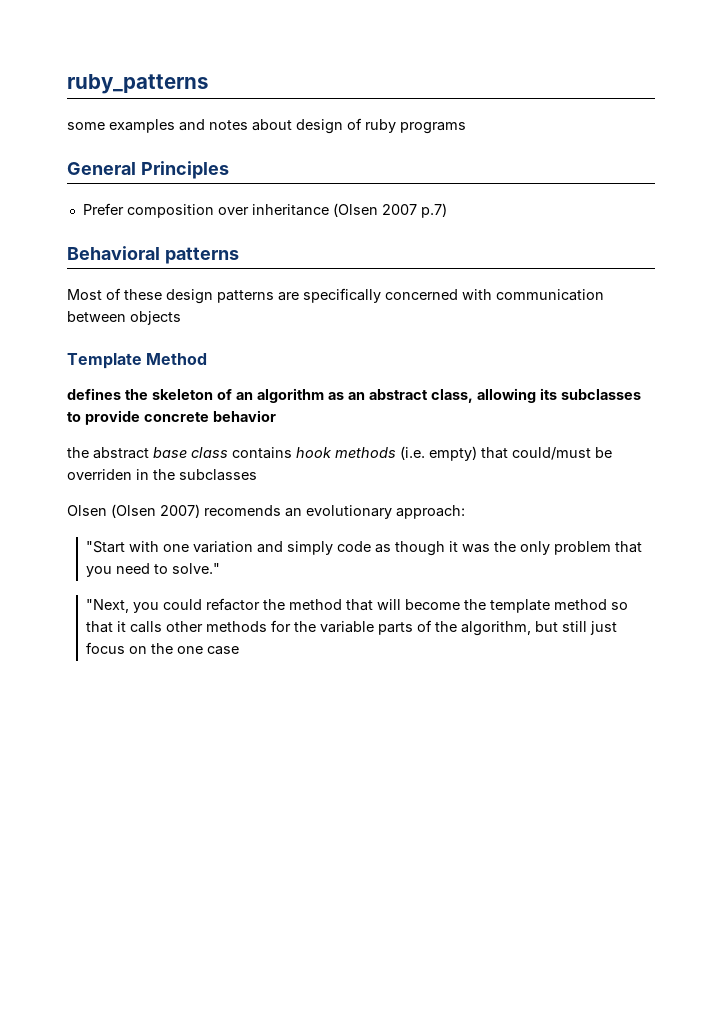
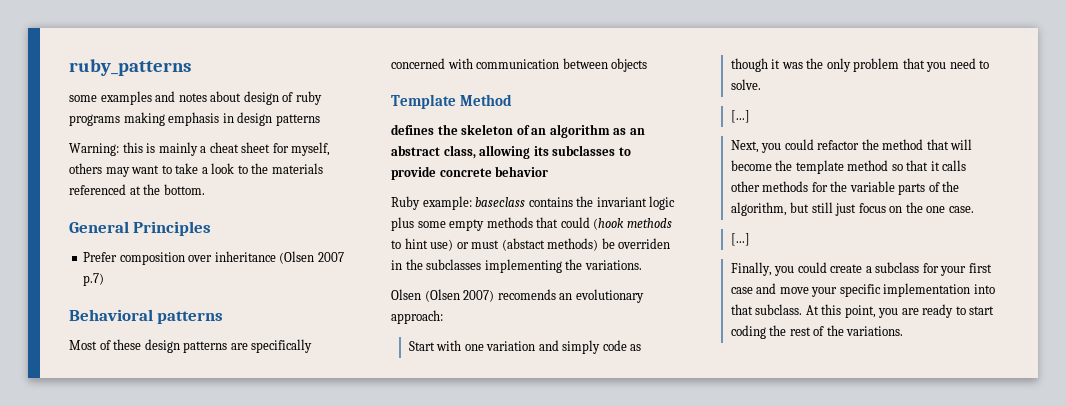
- some examples and notes about design of ruby programs
+ some examples and notes about design of ruby programs making emphasis in design patterns
+ Warning: this is mainly a cheat sheet for myself, others may want to take a look to the materials referenced at the bottom.
- the abstract base class contains hook methods (i.e. empty) that could/must be overriden in the subclasses
+ Ruby example: baseclass contains the invariant logic plus some empty methods that could (hook methods to hint use) or must (abstact methods) be overriden in the subclasses implementing the variations.
- "Start with one variation and simply code as though it was the only problem that you need to solve."
- "Next, you could refactor the method that will become the template method so that it calls other methods for the variable parts of the algorithm, but still just focus on the one case
+ Start with one variation and simply code as though it was the only problem that you need to solve.
+ [...]
+ Next, you could refactor the method that will become the template method so that it calls other methods for the variable parts of the algorithm, but still just focus on the one case.
+ [...]
+ Finally, you could create a subclass for your first case and move your specific implementation into that subclass. At this point, you are ready to start coding the rest of the variations.

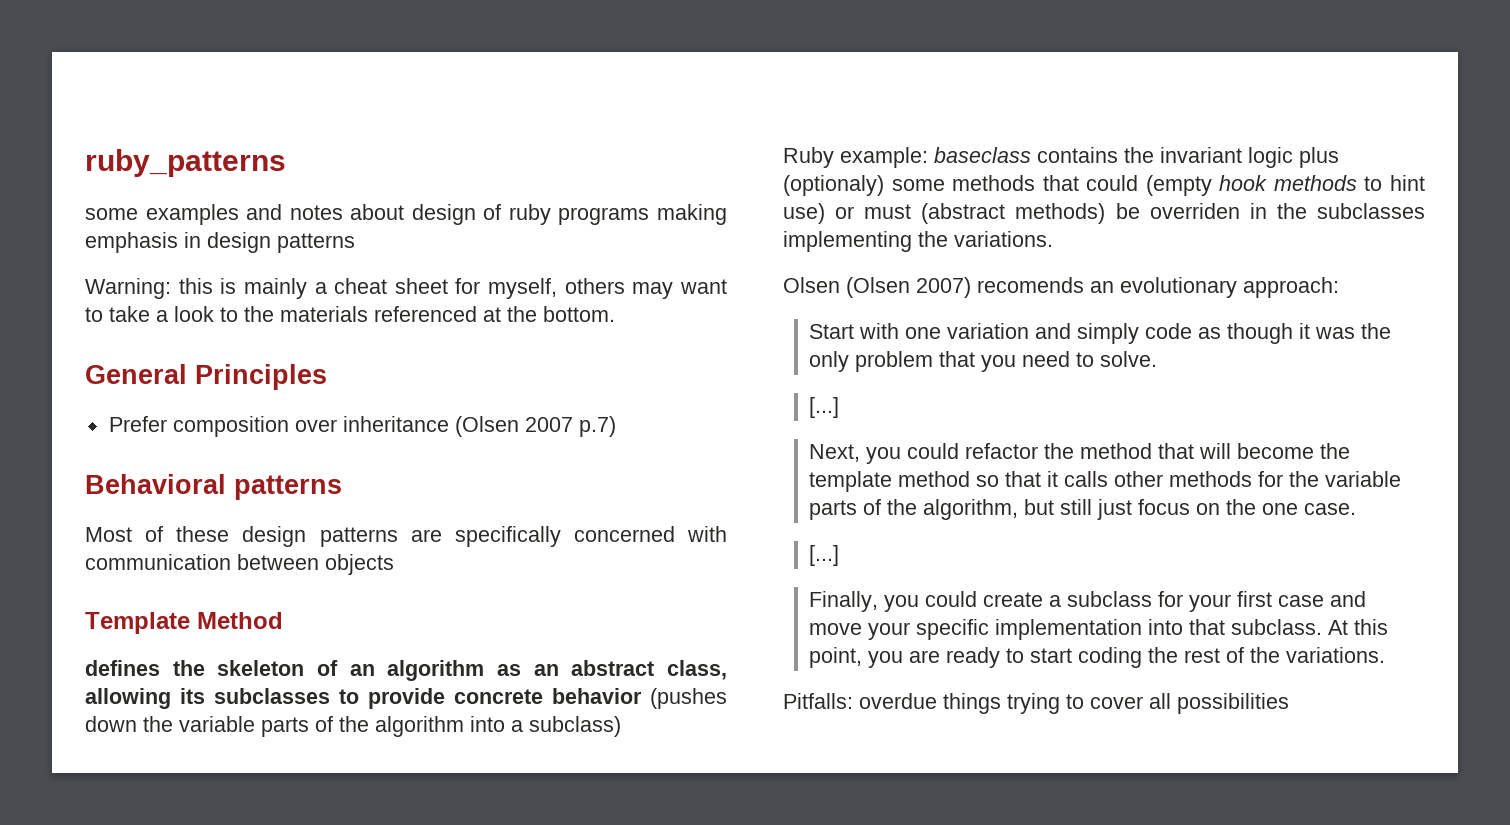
- defines the skeleton of an algorithm as an abstract class, allowing its subclasses to provide concrete behavior
+ defines the skeleton of an algorithm as an abstract class, allowing its subclasses to provide concrete behavior (pushes down the variable parts of the algorithm into a subclass)
- Ruby example: baseclass contains the invariant logic plus some empty methods that could (hook methods to hint use) or must (abstact methods) be overriden in the subclasses implementing the variations.
+ Ruby example: baseclass contains the invariant logic plus (optionaly) some methods that could (empty hook methods to hint use) or must (abstract methods) be overriden in the subclasses implementing the variations.
+ Pitfalls: overdue things trying to cover all possibilities

